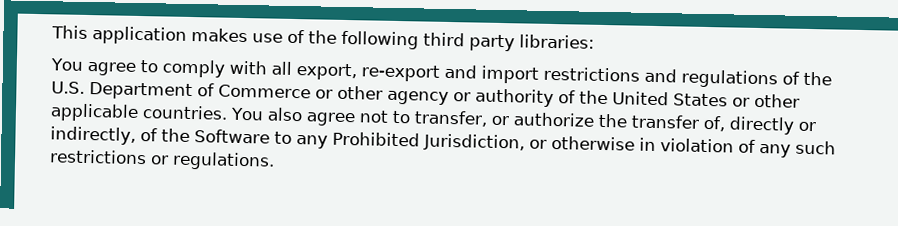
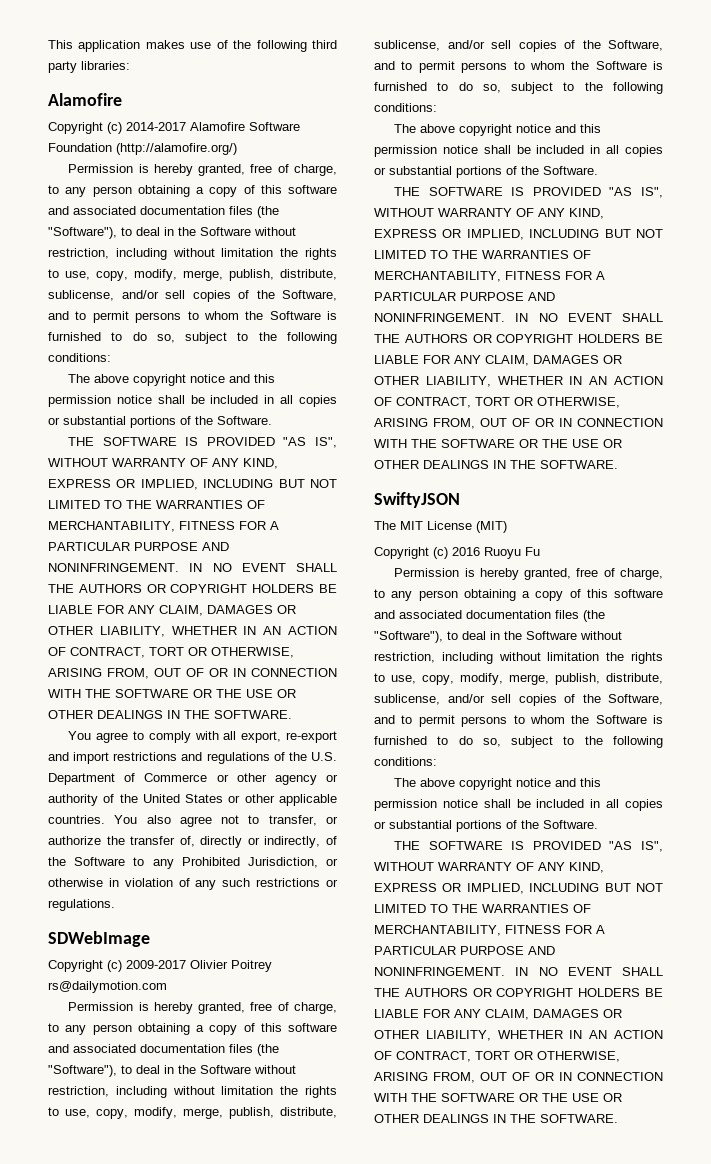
  This application makes use of the following third party libraries:
+ Alamofire
+ Copyright (c) 2014-2017 Alamofire Software Foundation (http://alamofire.org/)
+ Permission is hereby granted, free of charge, to any person obtaining a copy of this software and associated documentation files (the "Software"), to deal in the Software without restriction, including without limitation the rights to use, copy, modify, merge, publish, distribute, sublicense, and/or sell copies of the Software, and to permit persons to whom the Software is furnished to do so, subject to the following conditions:
+ The above copyright notice and this permission notice shall be included in all copies or substantial portions of the Software.
+ THE SOFTWARE IS PROVIDED "AS IS", WITHOUT WARRANTY OF ANY KIND, EXPRESS OR IMPLIED, INCLUDING BUT NOT LIMITED TO THE WARRANTIES OF MERCHANTABILITY, FITNESS FOR A PARTICULAR PURPOSE AND NONINFRINGEMENT. IN NO EVENT SHALL THE AUTHORS OR COPYRIGHT HOLDERS BE LIABLE FOR ANY CLAIM, DAMAGES OR OTHER LIABILITY, WHETHER IN AN ACTION OF CONTRACT, TORT OR OTHERWISE, ARISING FROM, OUT OF OR IN CONNECTION WITH THE SOFTWARE OR THE USE OR OTHER DEALINGS IN THE SOFTWARE.
+ SDWebImage
+ Copyright (c) 2009-2017 Olivier Poitrey rs@dailymotion.com
+ Permission is hereby granted, free of charge, to any person obtaining a copy of this software and associated documentation files (the "Software"), to deal in the Software without restriction, including without limitation the rights to use, copy, modify, merge, publish, distribute, sublicense, and/or sell copies of the Software, and to permit persons to whom the Software is furnished to do so, subject to the following conditions:
+ The above copyright notice and this permission notice shall be included in all copies or substantial portions of the Software.
+ THE SOFTWARE IS PROVIDED "AS IS", WITHOUT WARRANTY OF ANY KIND, EXPRESS OR IMPLIED, INCLUDING BUT NOT LIMITED TO THE WARRANTIES OF MERCHANTABILITY, FITNESS FOR A PARTICULAR PURPOSE AND NONINFRINGEMENT. IN NO EVENT SHALL THE AUTHORS OR COPYRIGHT HOLDERS BE LIABLE FOR ANY CLAIM, DAMAGES OR OTHER LIABILITY, WHETHER IN AN ACTION OF CONTRACT, TORT OR OTHERWISE, ARISING FROM, OUT OF OR IN CONNECTION WITH THE SOFTWARE OR THE USE OR OTHER DEALINGS IN THE SOFTWARE.
+ SwiftyJSON
+ The MIT License (MIT)
+ Copyright (c) 2016 Ruoyu Fu
+ Permission is hereby granted, free of charge, to any person obtaining a copy of this software and associated documentation files (the "Software"), to deal in the Software without restriction, including without limitation the rights to use, copy, modify, merge, publish, distribute, sublicense, and/or sell copies of the Software, and to permit persons to whom the Software is furnished to do so, subject to the following conditions:
+ The above copyright notice and this permission notice shall be included in all copies or substantial portions of the Software.
+ THE SOFTWARE IS PROVIDED "AS IS", WITHOUT WARRANTY OF ANY KIND, EXPRESS OR IMPLIED, INCLUDING BUT NOT LIMITED TO THE WARRANTIES OF MERCHANTABILITY, FITNESS FOR A PARTICULAR PURPOSE AND NONINFRINGEMENT. IN NO EVENT SHALL THE AUTHORS OR COPYRIGHT HOLDERS BE LIABLE FOR ANY CLAIM, DAMAGES OR OTHER LIABILITY, WHETHER IN AN ACTION OF CONTRACT, TORT OR OTHERWISE, ARISING FROM, OUT OF OR IN CONNECTION WITH THE SOFTWARE OR THE USE OR OTHER DEALINGS IN THE SOFTWARE.

